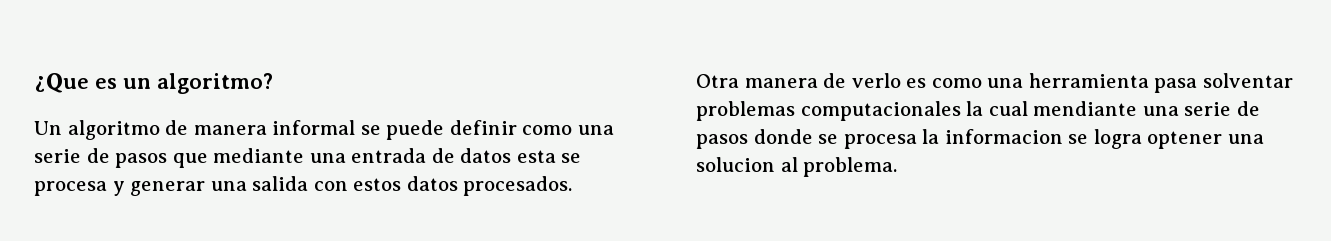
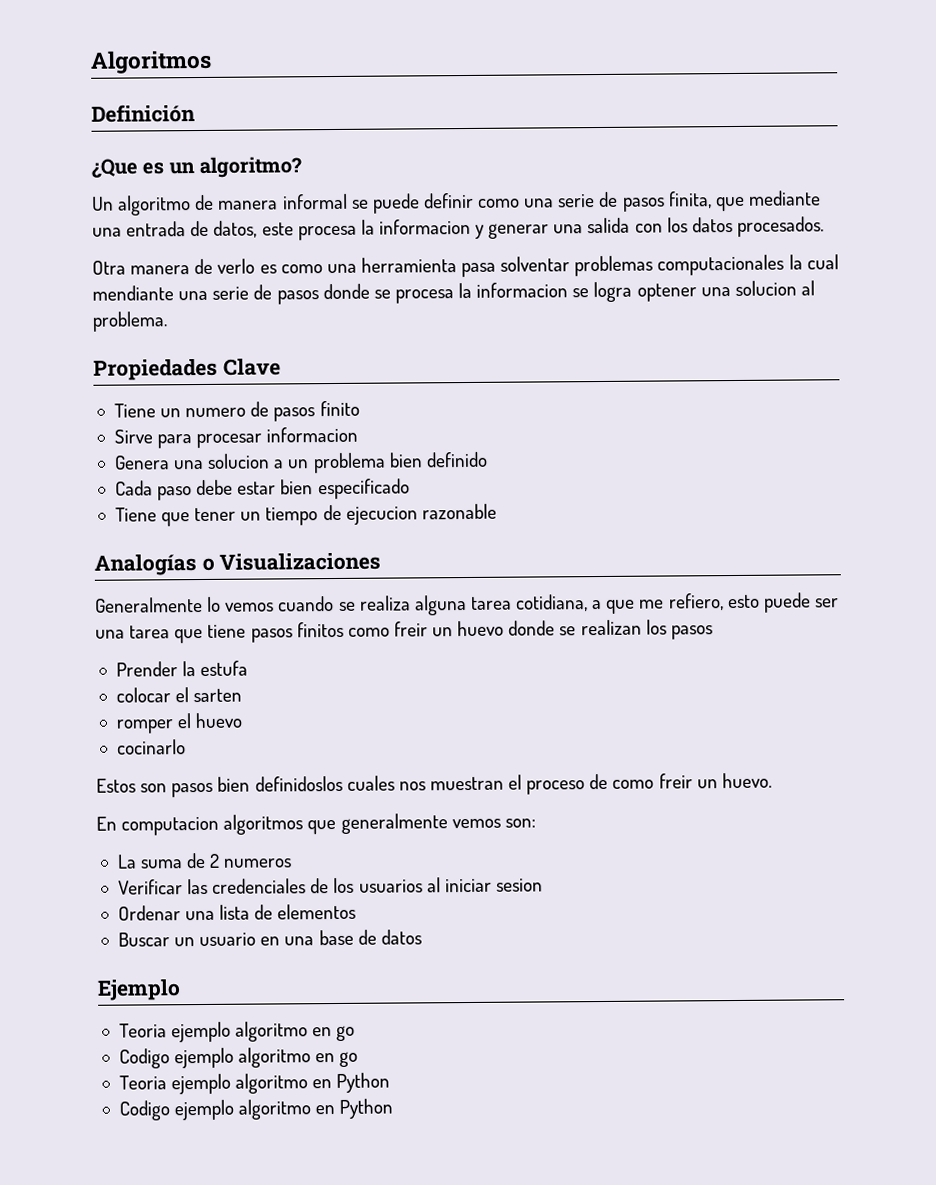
+ Algoritmos
+ Definición
- Un algoritmo de manera informal se puede definir como una serie de pasos que mediante una entrada de datos esta se procesa y generar una salida con estos datos procesados.
+ Un algoritmo de manera informal se puede definir como una serie de pasos finita, que mediante una entrada de datos, este procesa la informacion y generar una salida con los datos procesados.
+ Propiedades Clave
+ Tiene un numero de pasos finito
+ Sirve para procesar informacion
+ Genera una solucion a un problema bien definido
+ Cada paso debe estar bien especificado
+ Tiene que tener un tiempo de ejecucion razonable
+ Analogías o Visualizaciones
+ Generalmente lo vemos cuando se realiza alguna tarea cotidiana, a que me refiero, esto puede ser una tarea que tiene pasos finitos como freir un huevo donde se realizan los pasos
+ Prender la estufa
+ colocar el sarten
+ romper el huevo
+ cocinarlo
+ Estos son pasos bien definidoslos cuales nos muestran el proceso de como freir un huevo.
+ En computacion algoritmos que generalmente vemos son:
+ La suma de 2 numeros
+ Verificar las credenciales de los usuarios al iniciar sesion
+ Ordenar una lista de elementos
+ Buscar un usuario en una base de datos
+ Ejemplo
+ Teoria ejemplo algoritmo en go
+ Codigo ejemplo algoritmo en go
+ Teoria ejemplo algoritmo en Python
+ Codigo ejemplo algoritmo en Python

